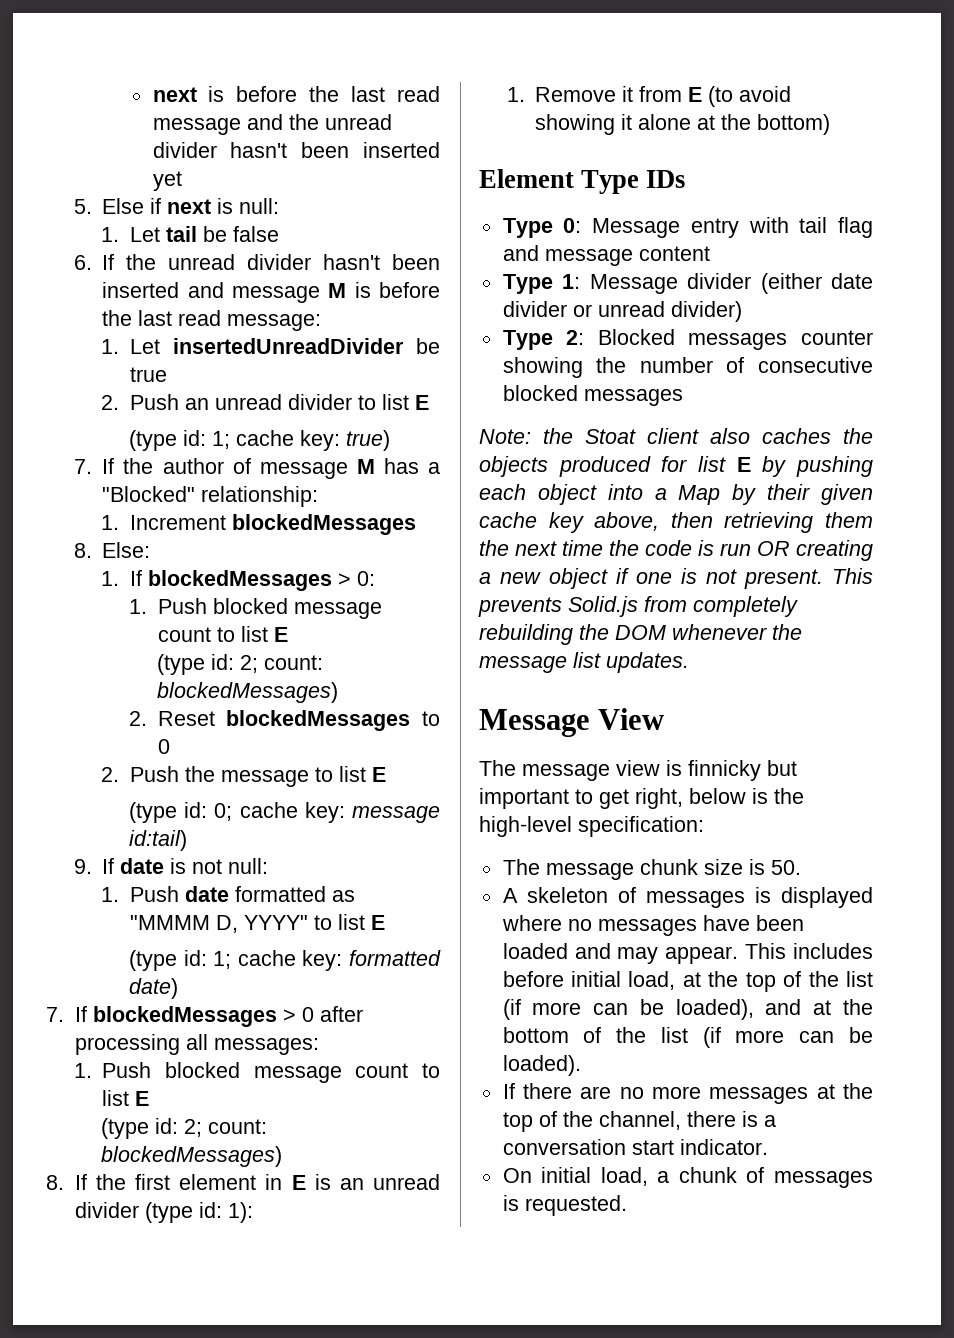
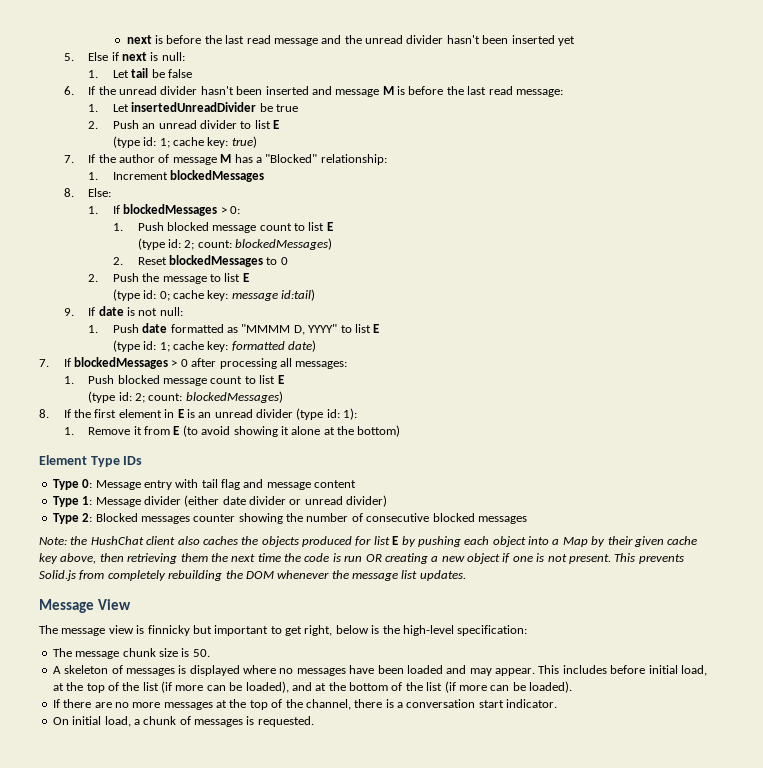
- Note: the Stoat client also caches the objects produced for list E by pushing each object into a Map by their given cache key above, then retrieving them the next time the code is run OR creating a new object if one is not present.
+ Note: the HushChat client also caches the objects produced for list E by pushing each object into a Map by their given cache key above, then retrieving them the next time the code is run OR creating a new object if one is not present.

